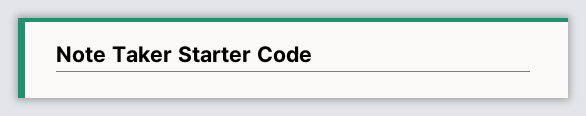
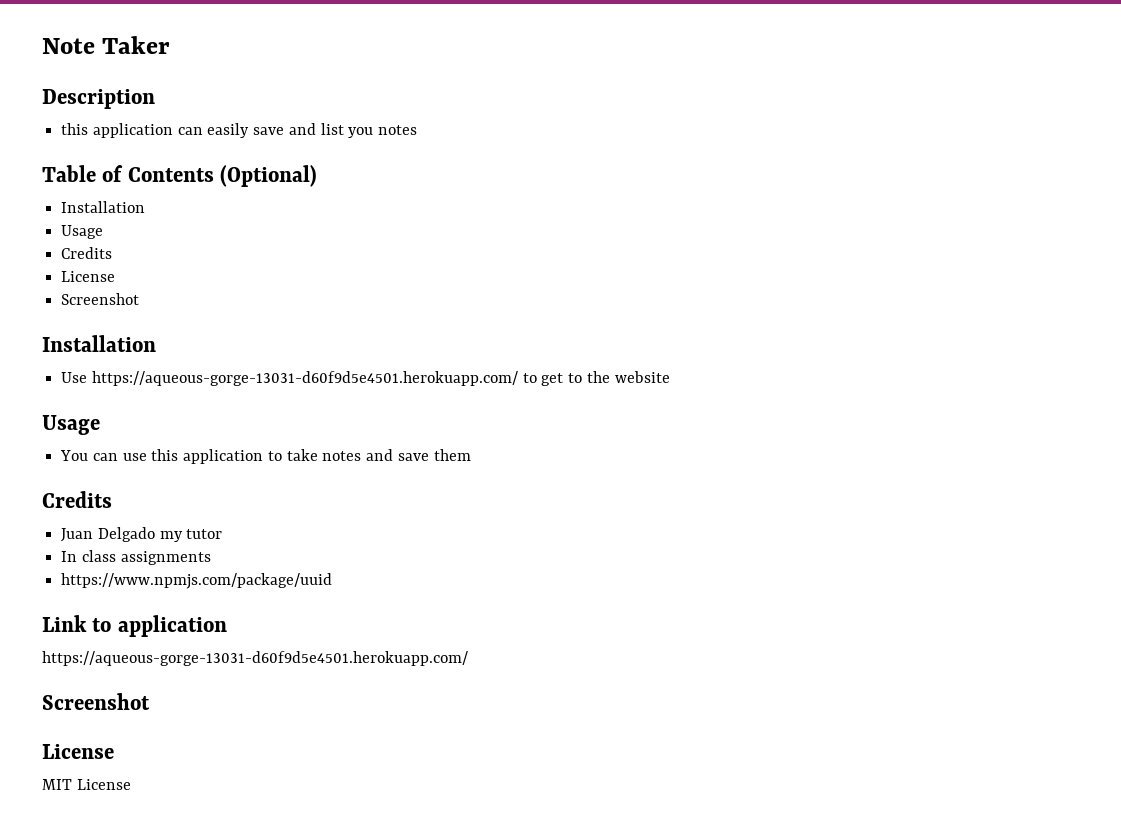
- Note Taker Starter Code
+ Note Taker
+ Description
+ this application can easily save and list you notes
+ Table of Contents (Optional)
+ Installation
+ Usage
+ Credits
+ License
+ Screenshot
+ Installation
+ Use https://aqueous-gorge-13031-d60f9d5e4501.herokuapp.com/ to get to the website
+ Usage
+ You can use this application to take notes and save them
+ Credits
+ Juan Delgado my tutor
+ In class assignments
+ https://www.npmjs.com/package/uuid
+ Link to application
+ https://aqueous-gorge-13031-d60f9d5e4501.herokuapp.com/
+ Screenshot
+ License
+ MIT License

